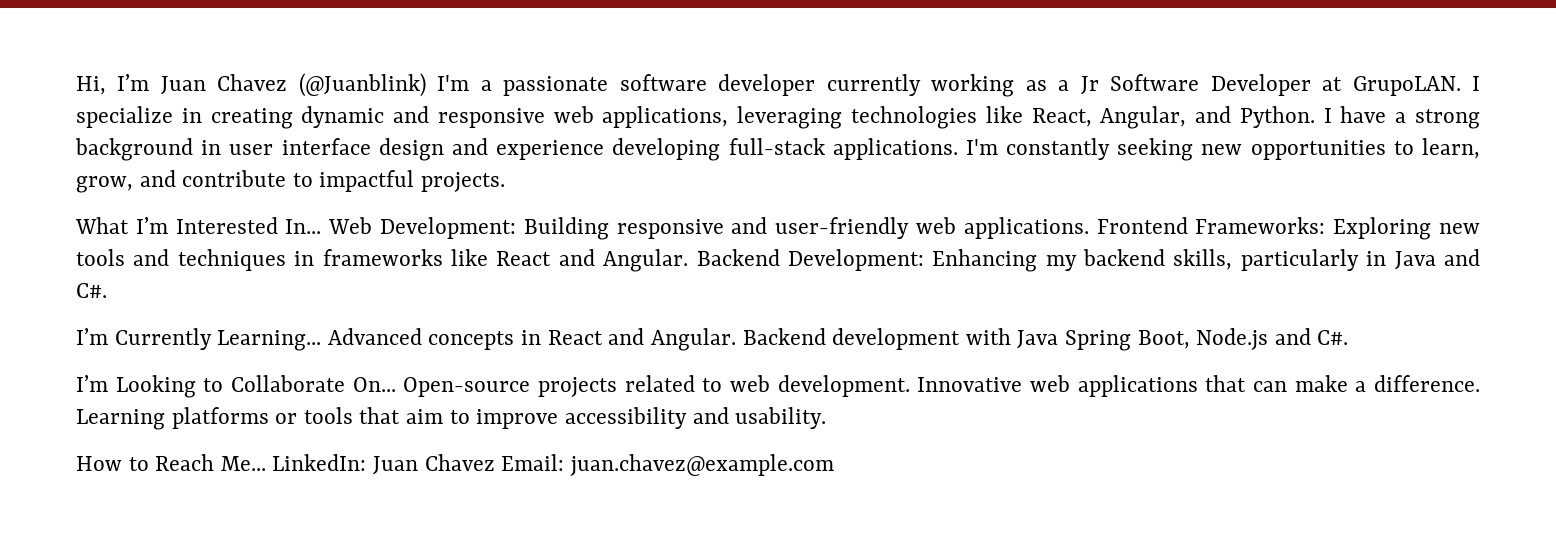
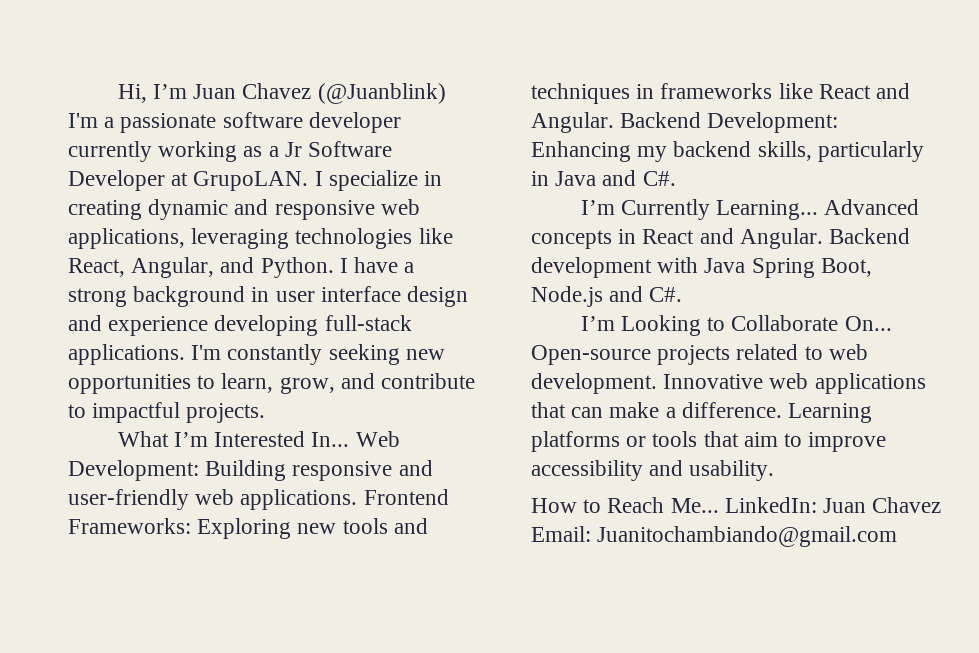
- LinkedIn: Juan Chavez Email: juan.chavez@example.com
+ LinkedIn: Juan Chavez Email: Juanitochambiando@gmail.com

